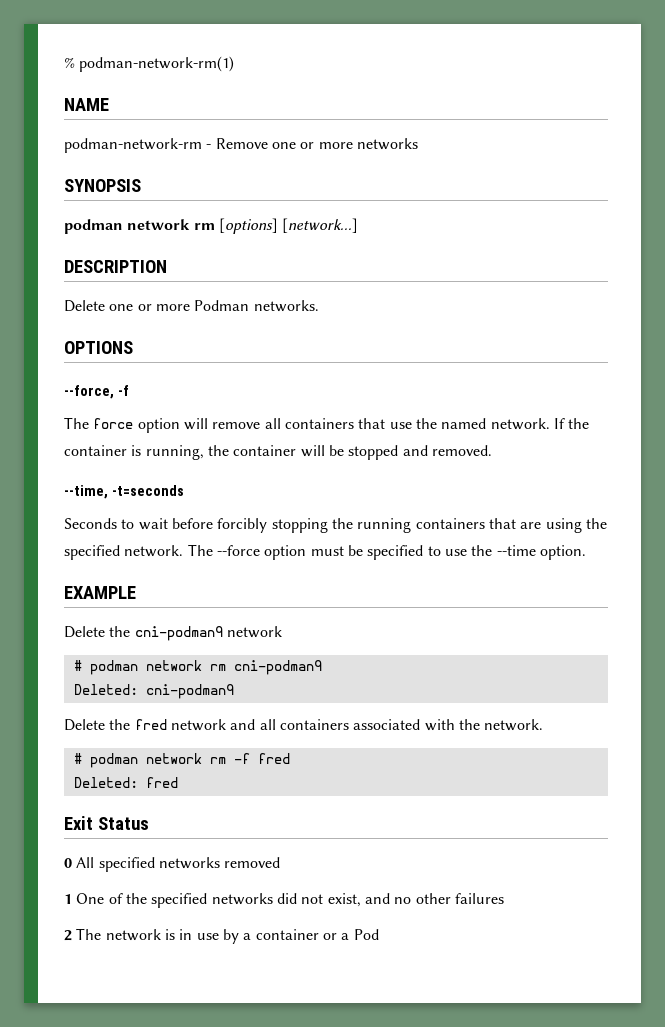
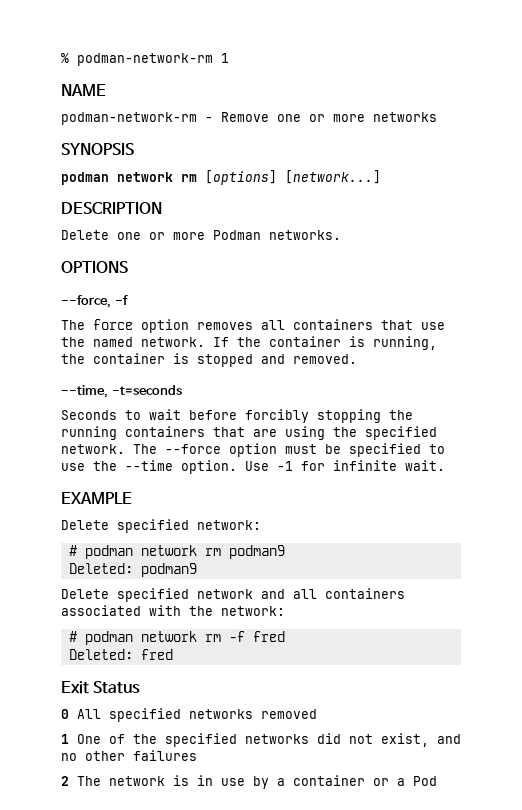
- % podman-network-rm(1)
+ % podman-network-rm 1
- The force option will remove all containers that use the named network.
+ The force option removes all containers that use the named network.
- If the container is running, the container will be stopped and removed.
+ If the container is running, the container is stopped and removed.
+ Use -1 for infinite wait.
- Delete the cni-podman9 network
- # podman network rm cni-podman9
- Deleted: cni-podman9
- Delete the fred network and all containers associated with the network.
+ Delete specified network:
+ # podman network rm podman9
+ Deleted: podman9
+ Delete specified network and all containers associated with the network:

